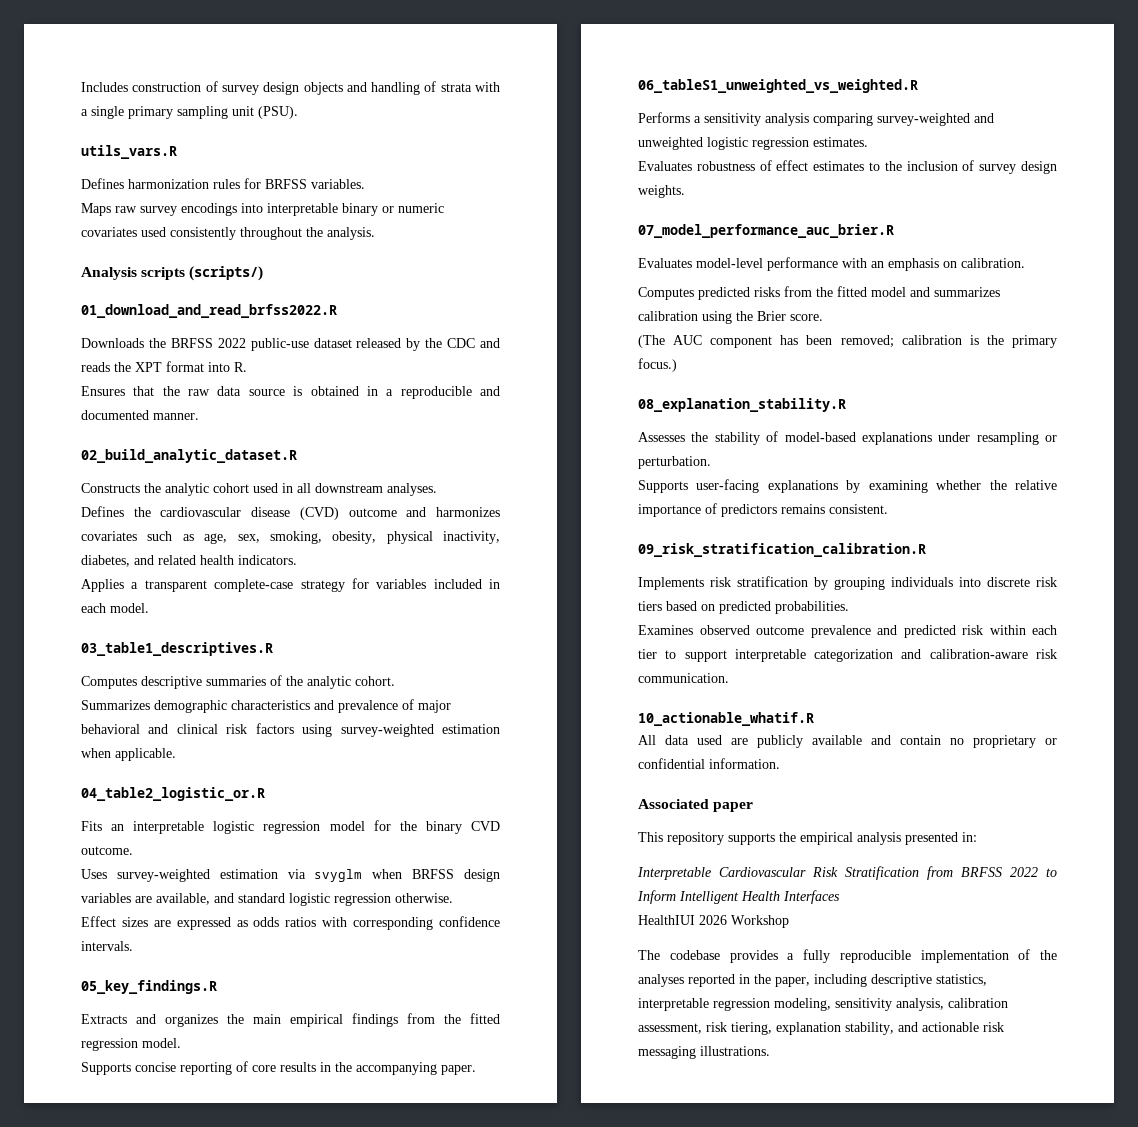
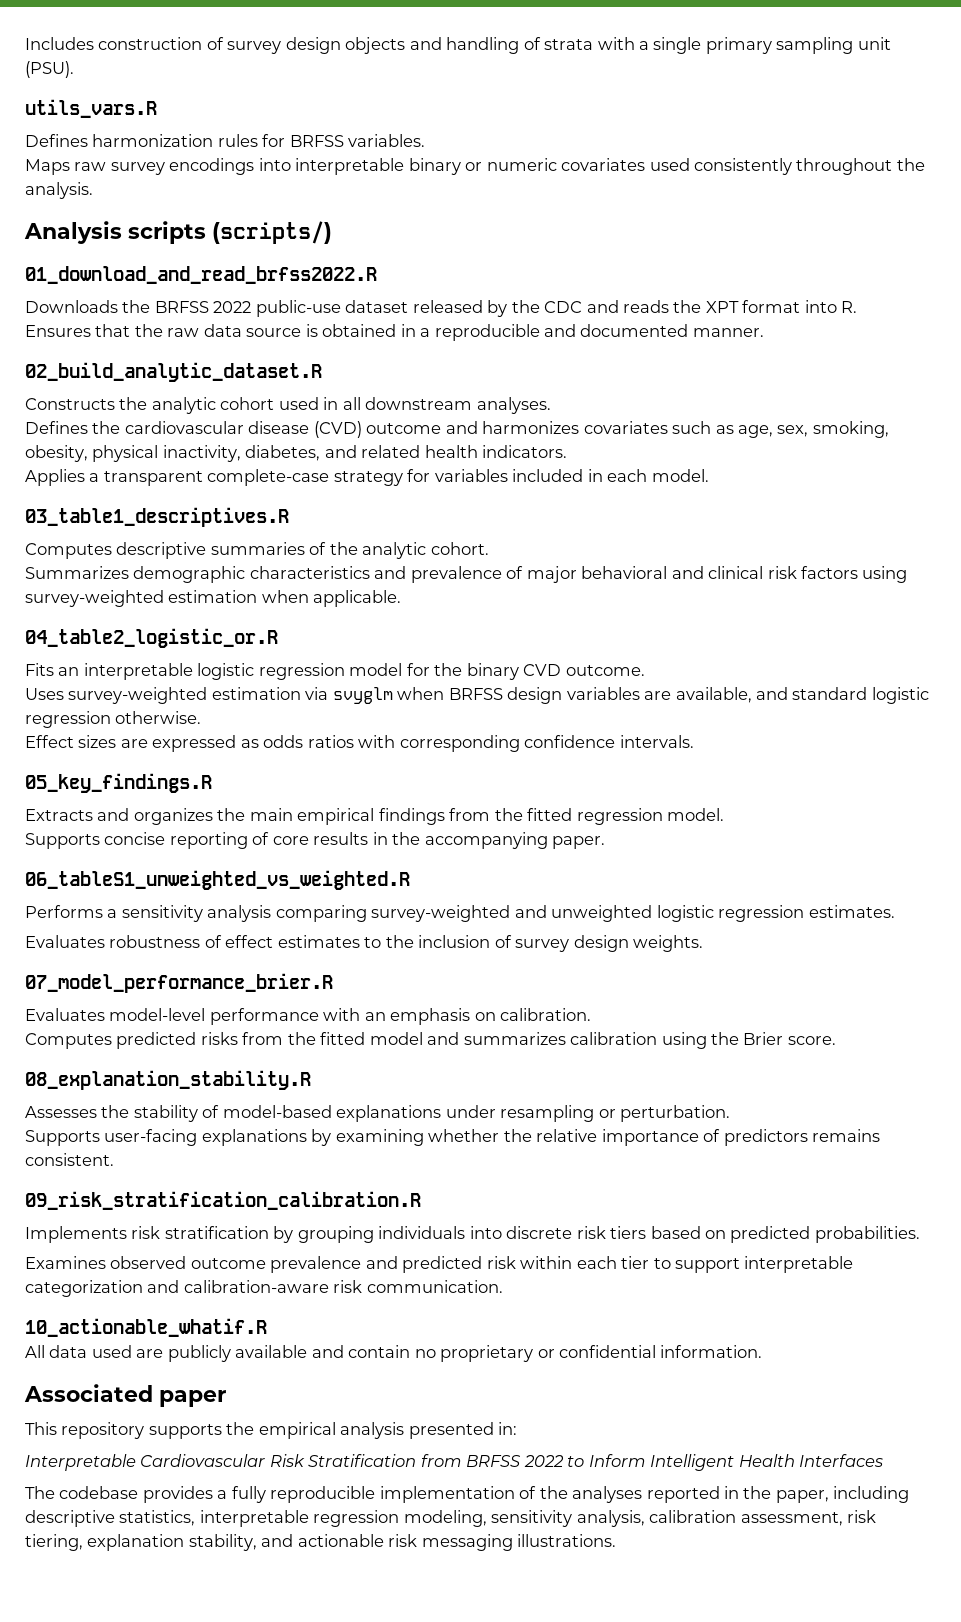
- 07_model_performance_auc_brier.R
+ 07_model_performance_brier.R
- (The AUC component has been removed; calibration is the primary focus.)
- HealthIUI 2026 Workshop

